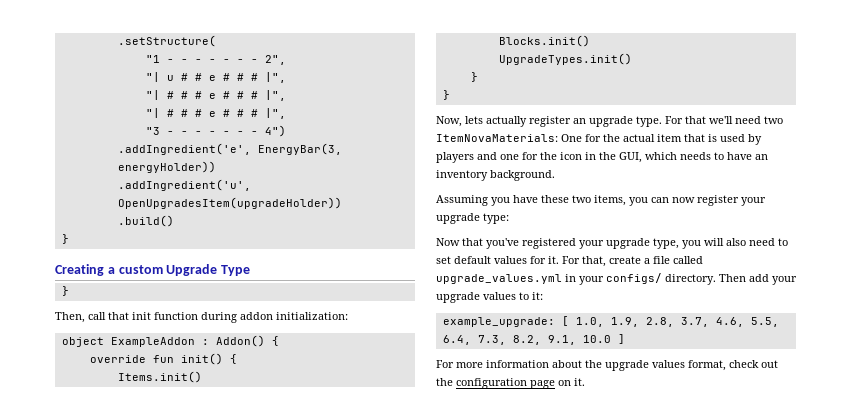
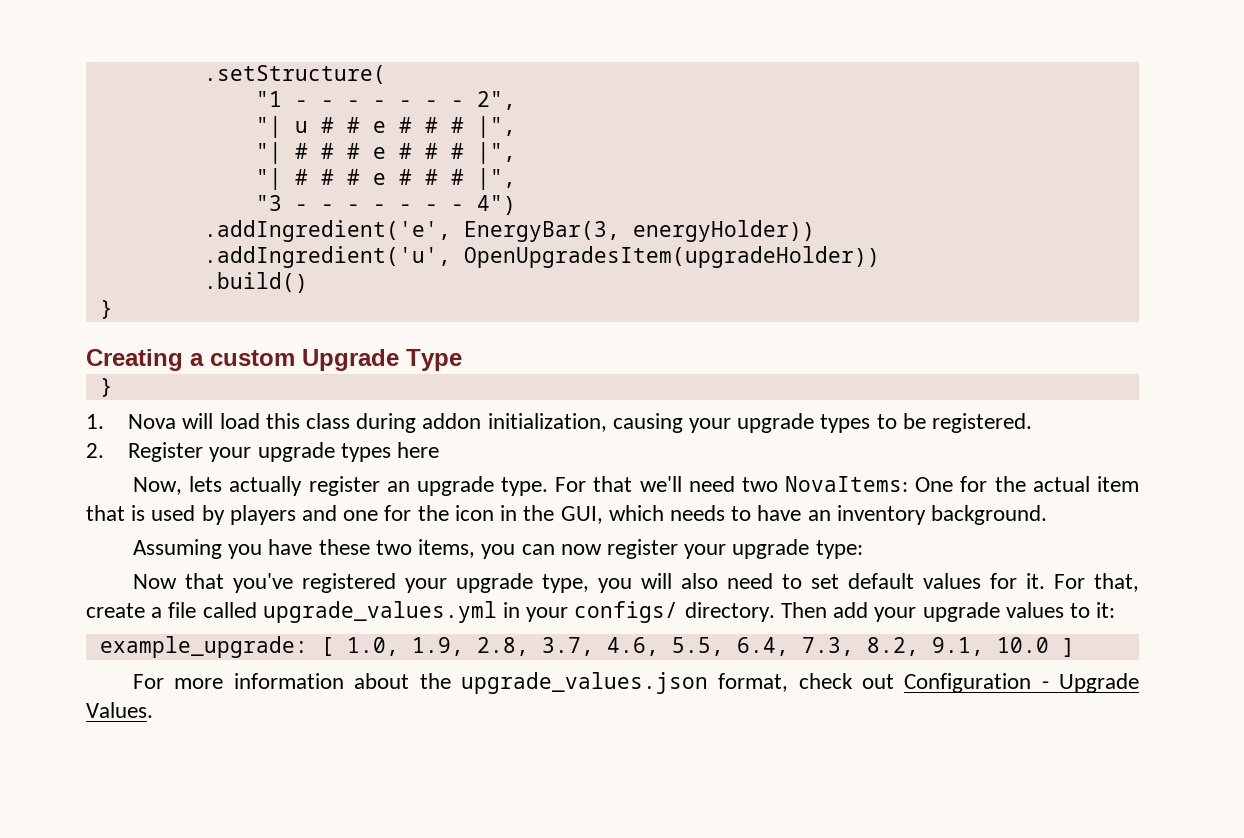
- Then, call that init function during addon initialization:
- object ExampleAddon : Addon() {
- override fun init() {
- Items.init()
- Blocks.init()
- UpgradeTypes.init()
- }
- }
+ 1. Nova will load this class during addon initialization, causing your upgrade types to be registered.
+ 2. Register your upgrade types here
- For that we'll need two ItemNovaMaterials: One for the actual item that is used by players and one for the icon in the GUI, which needs to have an inventory background.
+ For that we'll need two NovaItems: One for the actual item that is used by players and one for the icon in the GUI, which needs to have an inventory background.
- For more information about the upgrade values format, check out the configuration page on it.
+ For more information about the upgrade_values.json format, check out Configuration - Upgrade Values.

